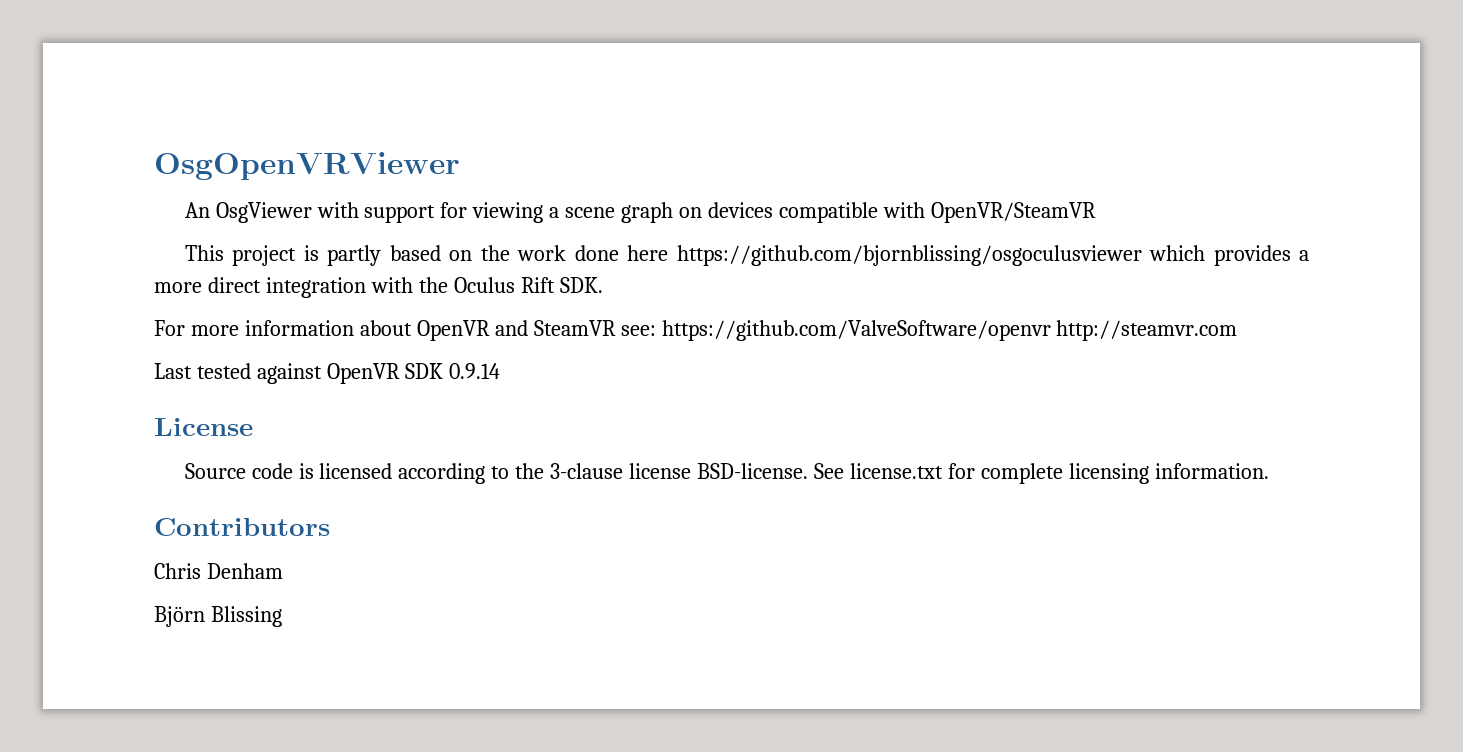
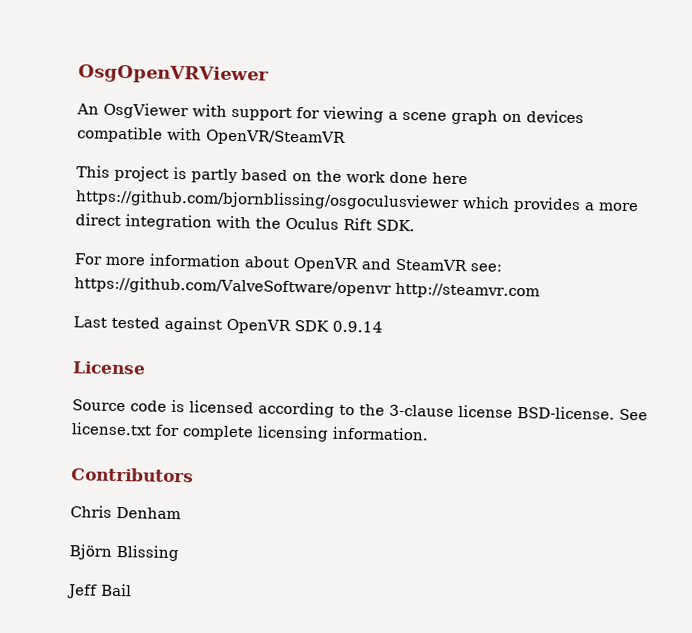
+ Jeff Bail

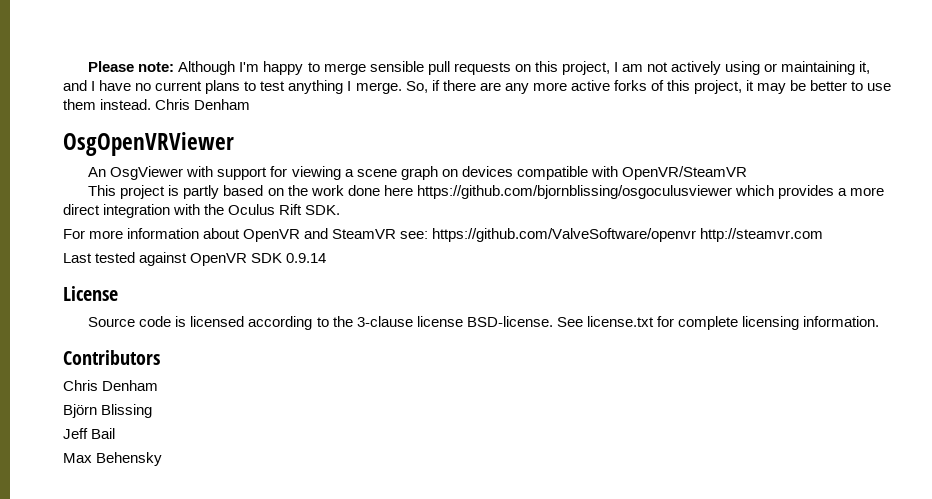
+ Please note: Although I'm happy to merge sensible pull requests on this project, I am not actively using or maintaining it, and I have no current plans to test anything I merge. So, if there are any more active forks of this project, it may be better to use them instead. Chris Denham
+ Max Behensky

